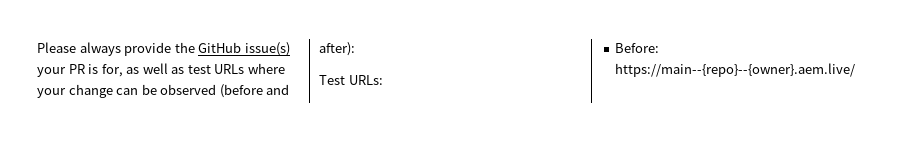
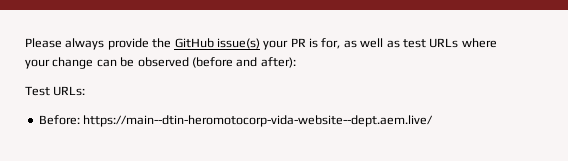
- Before: https://main--{repo}--{owner}.aem.live/
+ Before: https://main--dtin-heromotocorp-vida-website--dept.aem.live/

